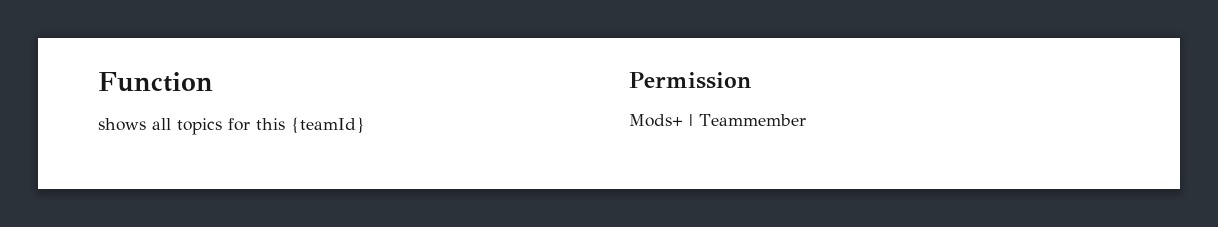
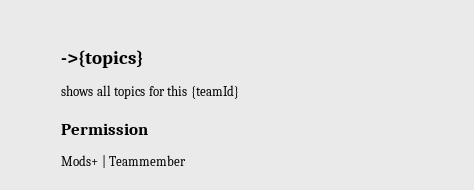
- Function
+ ->{topics}

